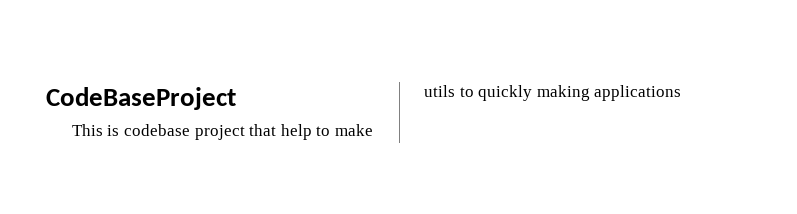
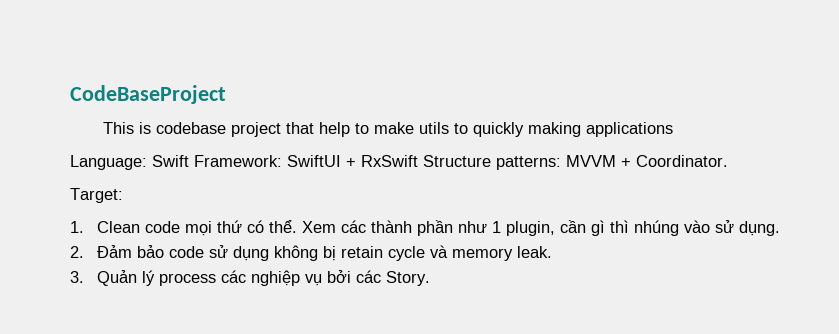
+ Language: Swift Framework: SwiftUI + RxSwift Structure patterns: MVVM + Coordinator.
+ Target:
+ 1. Clean code mọi thứ có thể. Xem các thành phần như 1 plugin, cần gì thì nhúng vào sử dụng.
+ 2. Đảm bảo code sử dụng không bị retain cycle và memory leak.
+ 3. Quản lý process các nghiệp vụ bởi các Story.

